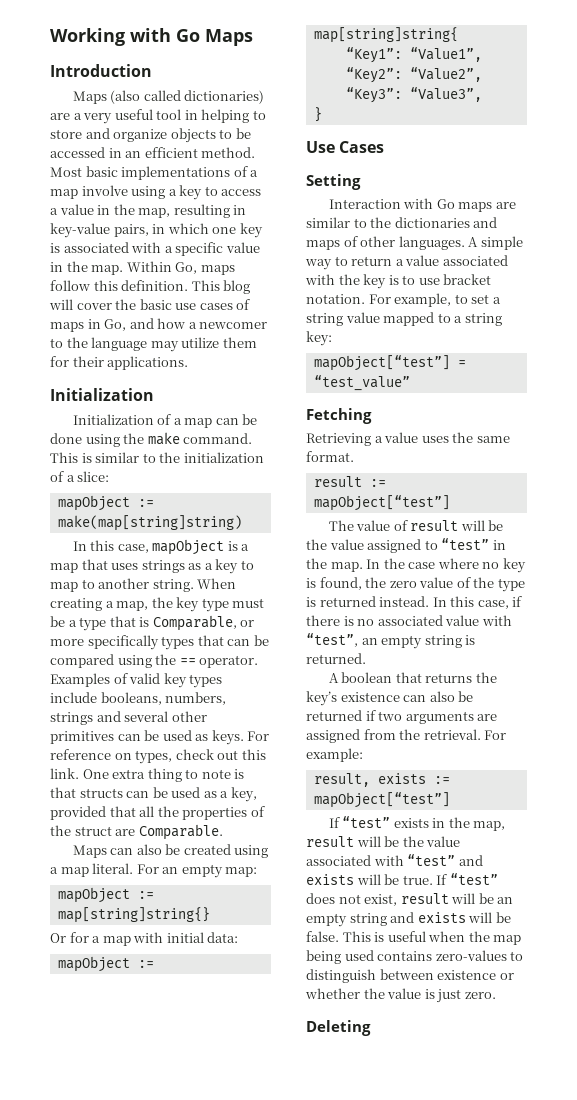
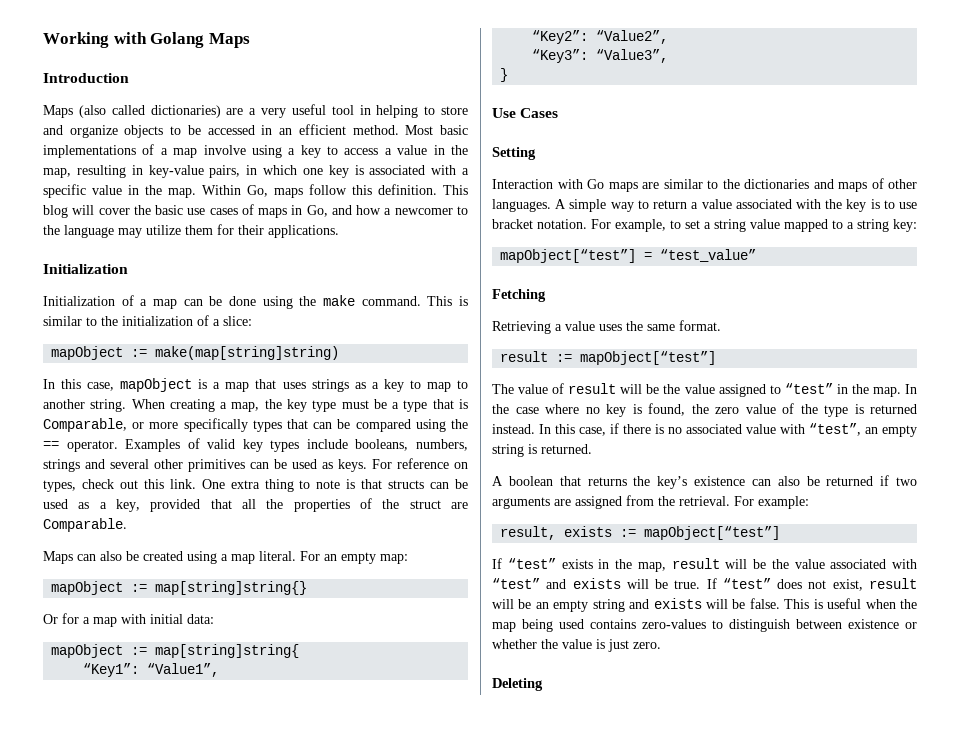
- Working with Go Maps
+ Working with Golang Maps

